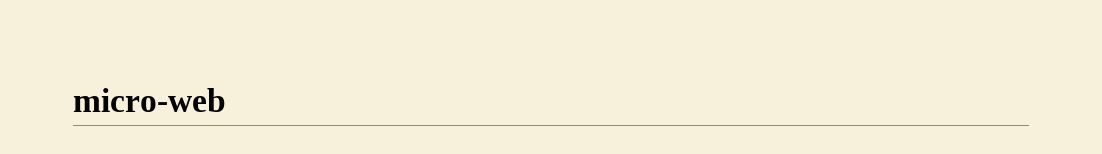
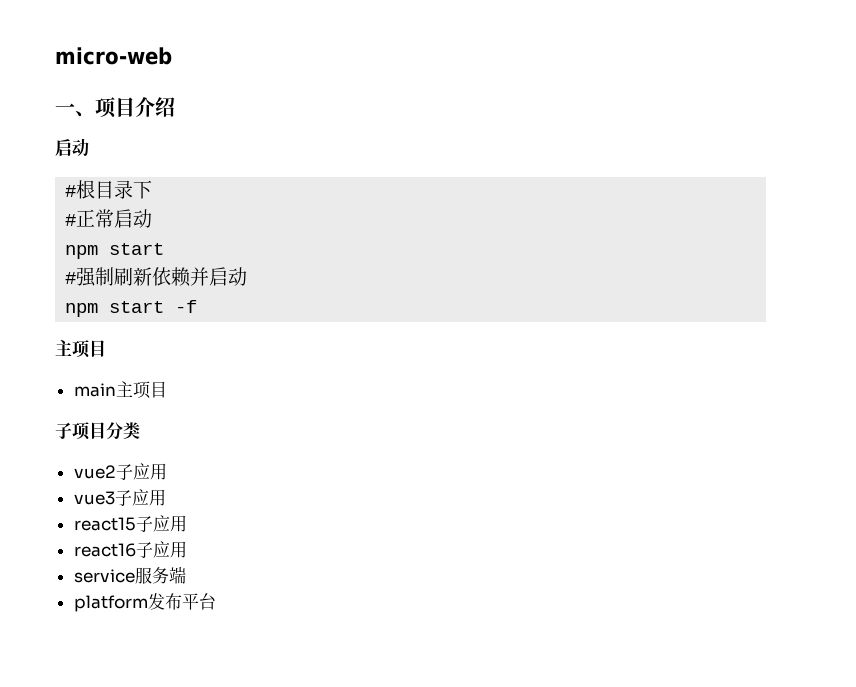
+ 一、项目介绍
+ 启动
+ #根目录下
+ #正常启动
+ npm start
+ #强制刷新依赖并启动
+ npm start -f
+ 主项目
+ main主项目
+ 子项目分类
+ vue2子应用
+ vue3子应用
+ react15子应用
+ react16子应用
+ service服务端
+ platform发布平台

